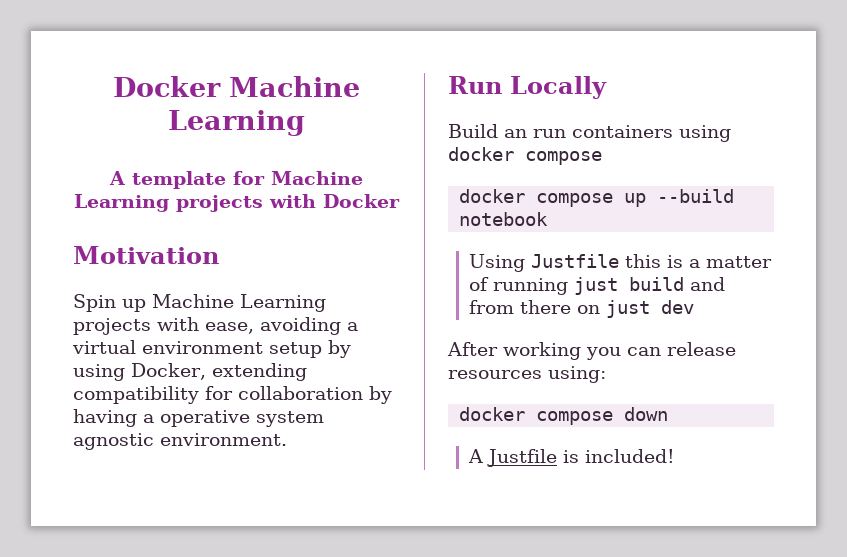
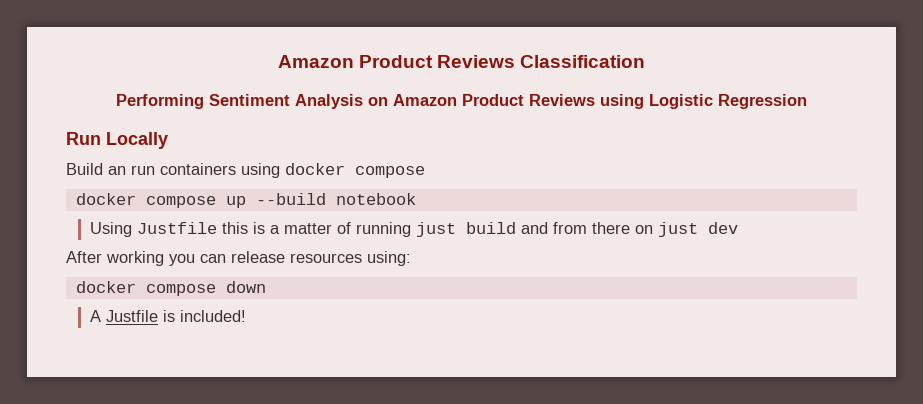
- Docker Machine Learning
- A template for Machine Learning projects with Docker
- Motivation
- Spin up Machine Learning projects with ease, avoiding a virtual environment setup by using Docker, extending compatibility for collaboration by having a operative system agnostic environment.
+ Amazon Product Reviews Classification
+ Performing Sentiment Analysis on Amazon Product Reviews using Logistic Regression

